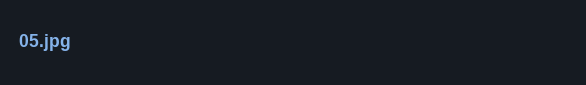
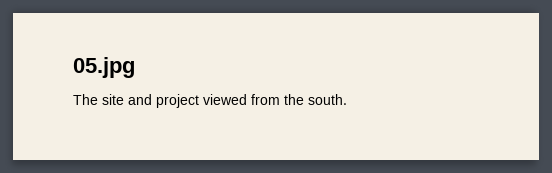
+ The site and project viewed from the south.

